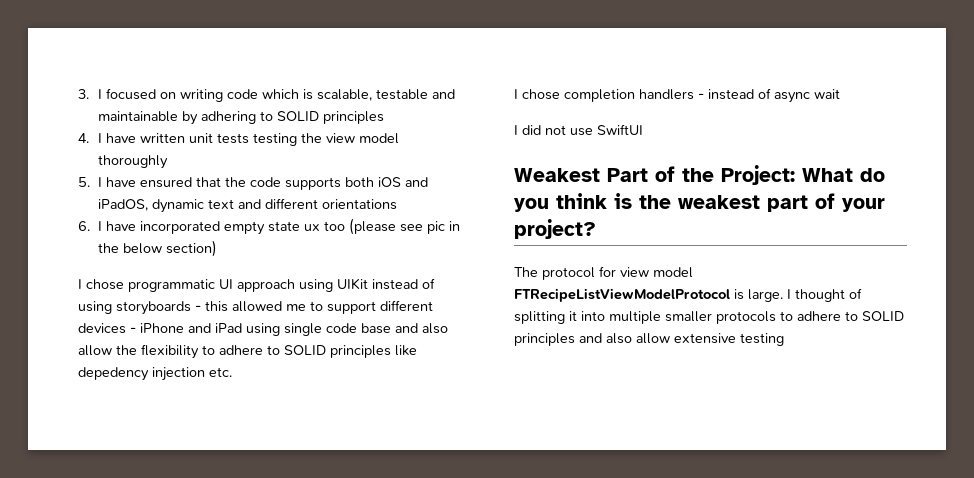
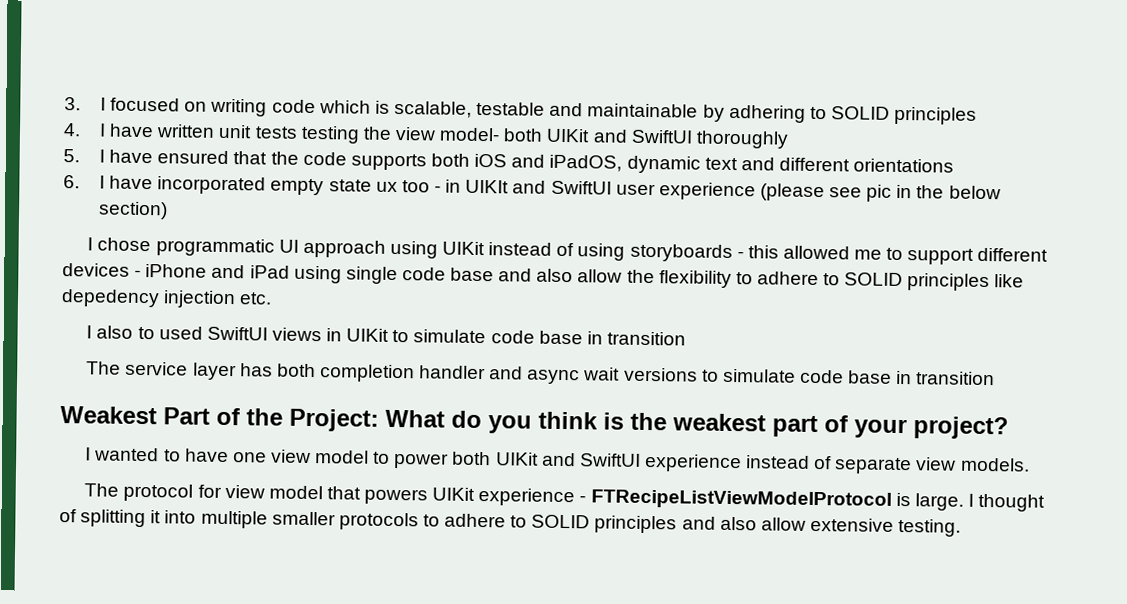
- 4. I have written unit tests testing the view model thoroughly
+ 4. I have written unit tests testing the view model- both UIKit and SwiftUI thoroughly
- 6. I have incorporated empty state ux too (please see pic in the below section)
+ 6. I have incorporated empty state ux too - in UIKIt and SwiftUI user experience (please see pic in the below section)
- I chose completion handlers - instead of async wait
- I did not use SwiftUI
+ I also to used SwiftUI views in UIKit to simulate code base in transition
+ The service layer has both completion handler and async wait versions to simulate code base in transition
+ I wanted to have one view model to power both UIKit and SwiftUI experience instead of separate view models.
- The protocol for view model FTRecipeListViewModelProtocol is large.
+ The protocol for view model that powers UIKit experience - FTRecipeListViewModelProtocol is large.
- I thought of splitting it into multiple smaller protocols to adhere to SOLID principles and also allow extensive testing
+ I thought of splitting it into multiple smaller protocols to adhere to SOLID principles and also allow extensive testing.

